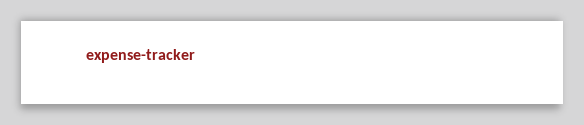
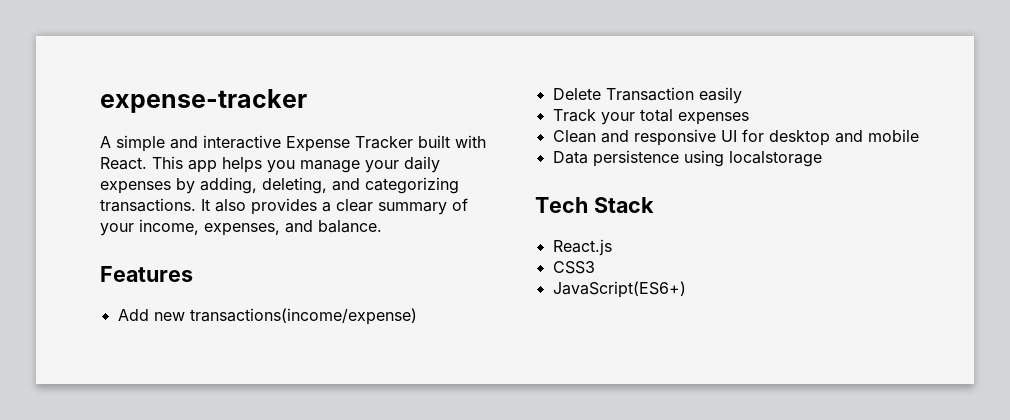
+ A simple and interactive Expense Tracker built with React. This app helps you manage your daily expenses by adding, deleting, and categorizing transactions. It also provides a clear summary of your income, expenses, and balance.
+ Features
+ Add new transactions(income/expense)
+ Delete Transaction easily
+ Track your total expenses
+ Clean and responsive UI for desktop and mobile
+ Data persistence using localstorage
+ Tech Stack
+ React.js
+ CSS3
+ JavaScript(ES6+)

